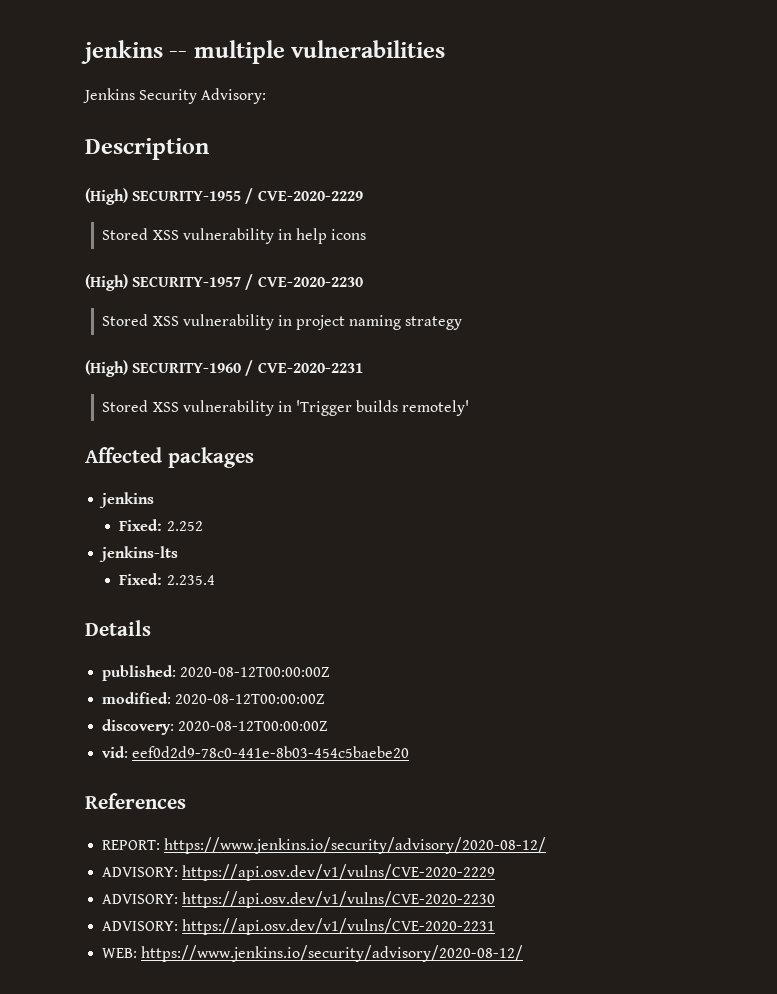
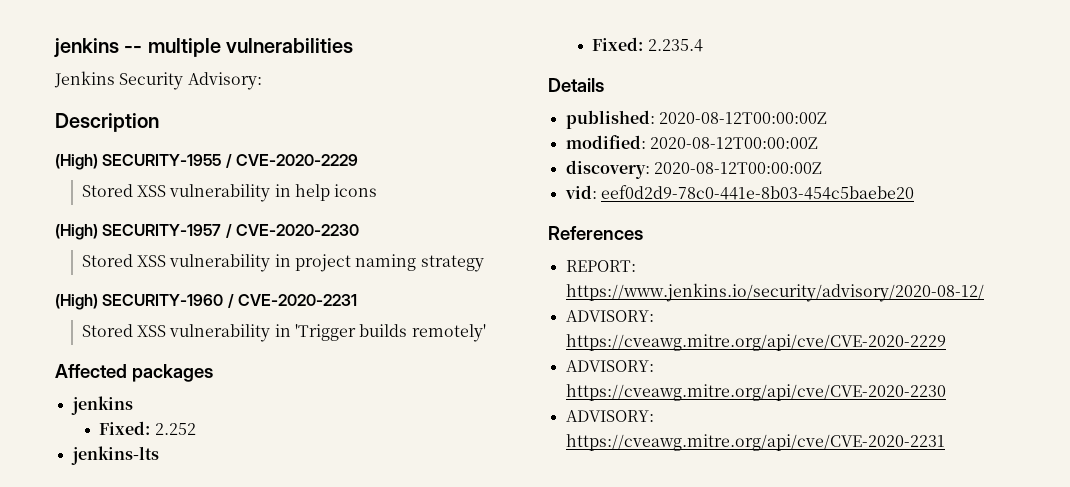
- ADVISORY: https://api.osv.dev/v1/vulns/CVE-2020-2229
- ADVISORY: https://api.osv.dev/v1/vulns/CVE-2020-2230
- ADVISORY: https://api.osv.dev/v1/vulns/CVE-2020-2231
- WEB: https://www.jenkins.io/security/advisory/2020-08-12/
+ ADVISORY: https://cveawg.mitre.org/api/cve/CVE-2020-2229
+ ADVISORY: https://cveawg.mitre.org/api/cve/CVE-2020-2230
+ ADVISORY: https://cveawg.mitre.org/api/cve/CVE-2020-2231

